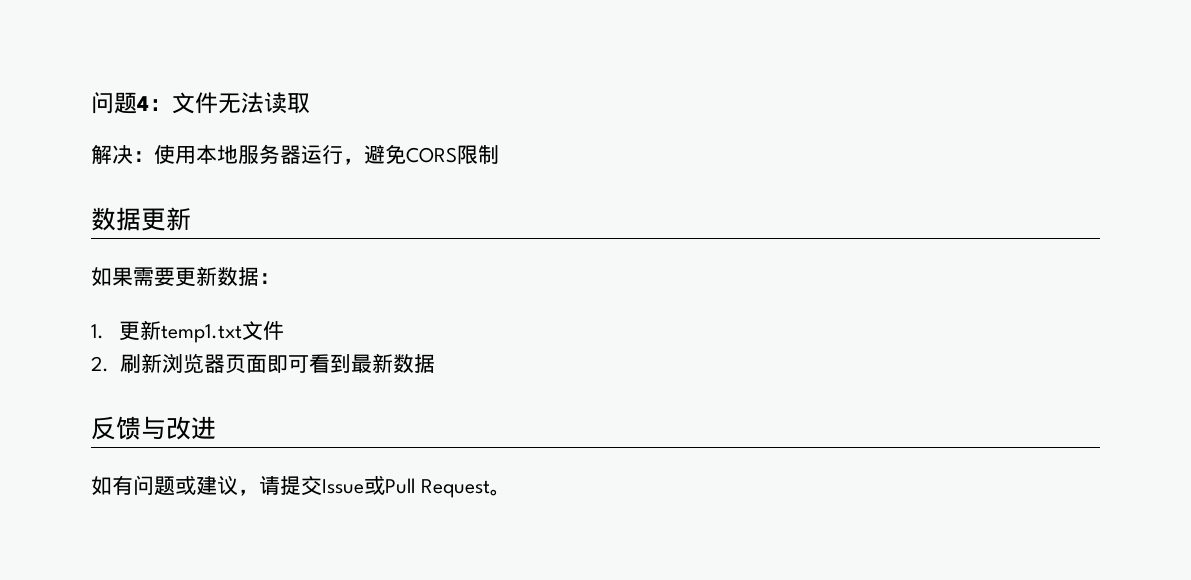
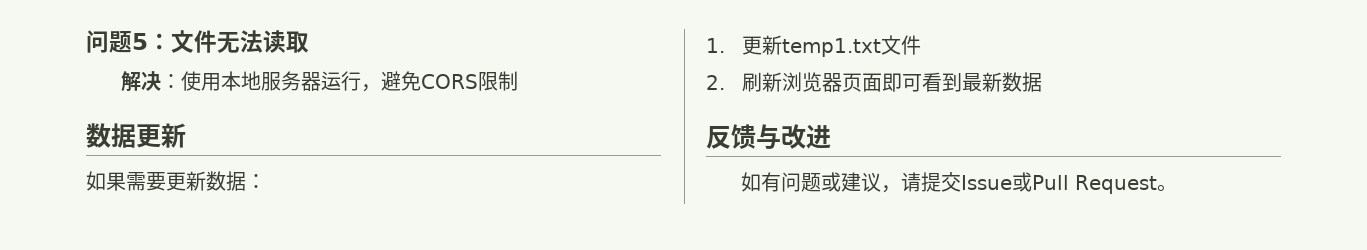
- 问题4：文件无法读取
+ 问题5：文件无法读取

